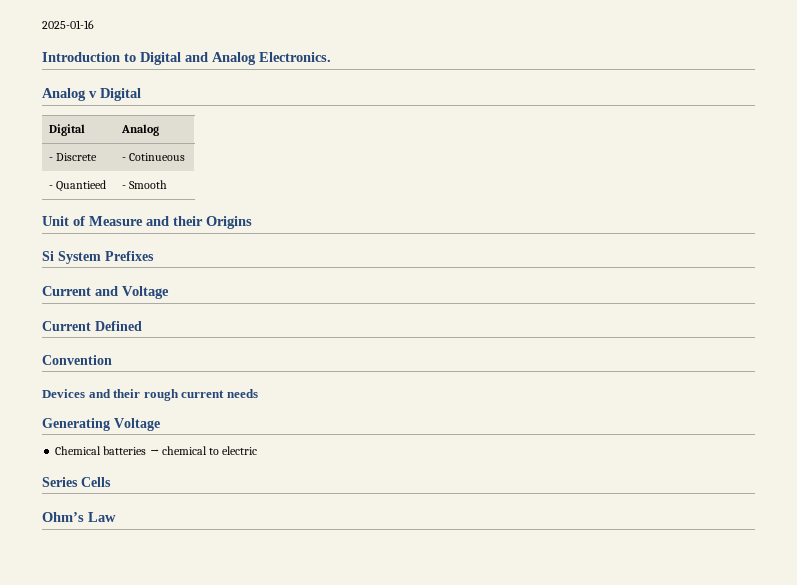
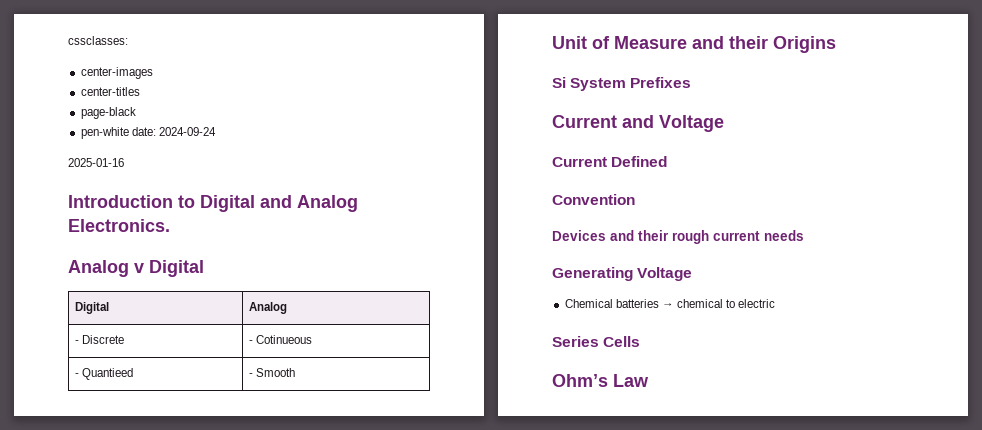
+ cssclasses:
+ center-images
+ center-titles
+ page-black
+ pen-white date: 2024-09-24

